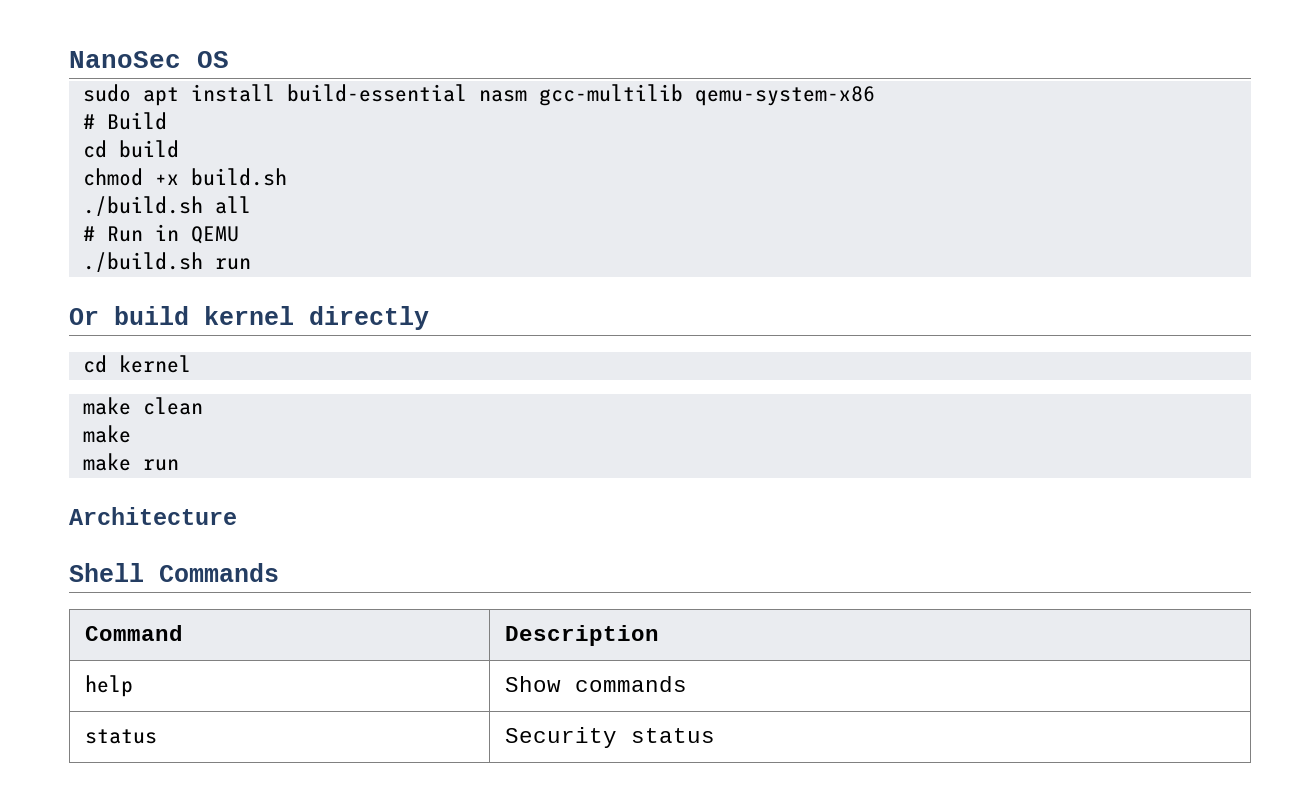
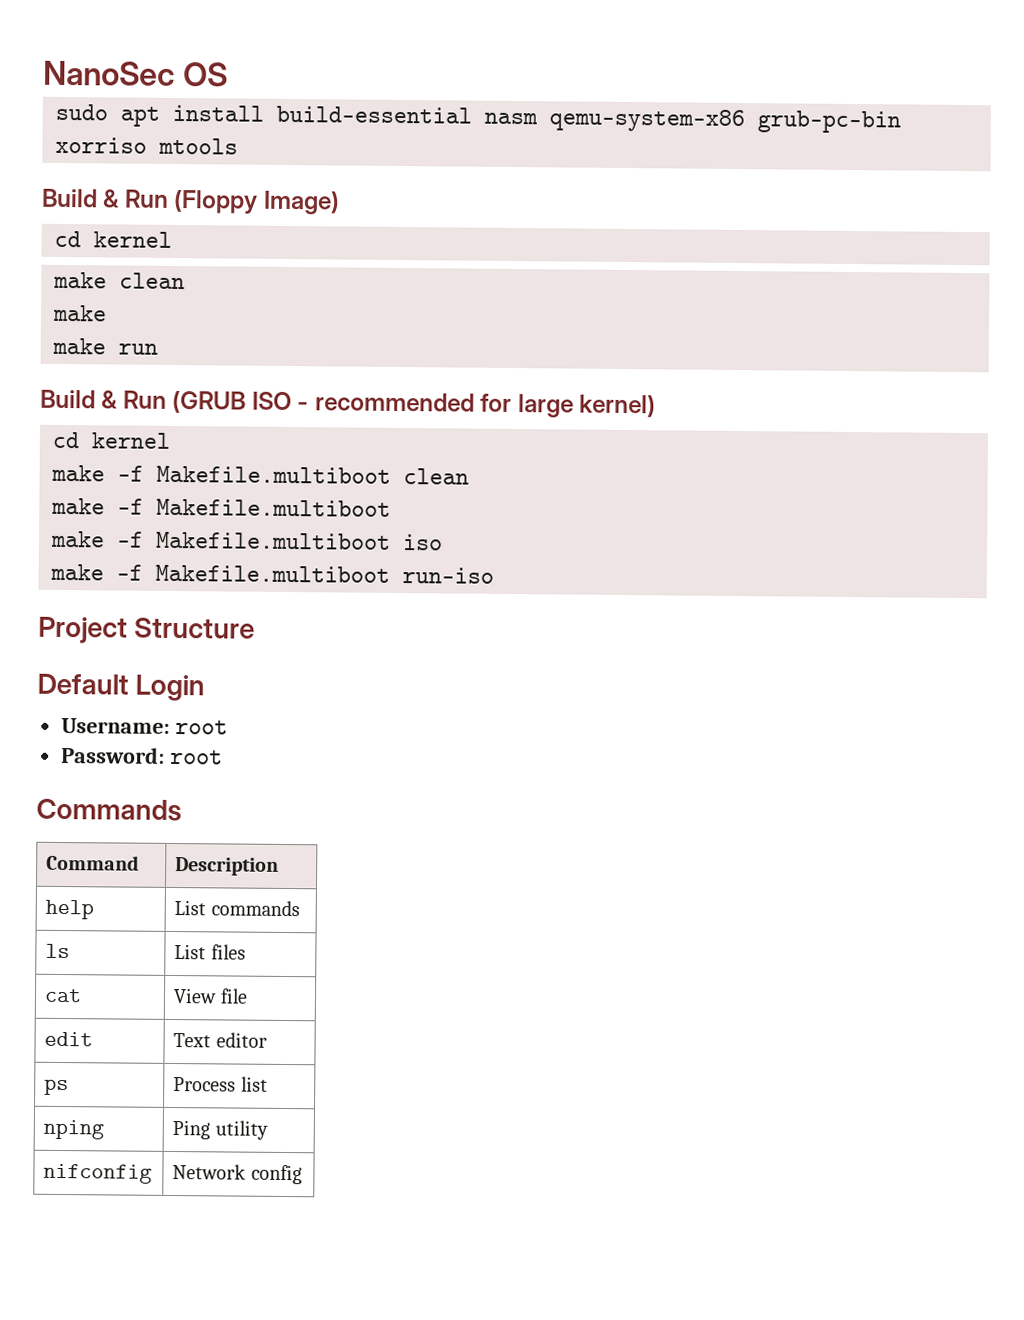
- sudo apt install build-essential nasm gcc-multilib qemu-system-x86
- # Build
- cd build
- chmod +x build.sh
- ./build.sh all
- # Run in QEMU
- ./build.sh run
- Or build kernel directly
+ sudo apt install build-essential nasm qemu-system-x86 grub-pc-bin xorriso mtools
+ Build & Run (Floppy Image)
- Architecture
- Shell Commands
+ Build & Run (GRUB ISO - recommended for large kernel)
+ cd kernel
+ make -f Makefile.multiboot clean
+ make -f Makefile.multiboot
+ make -f Makefile.multiboot iso
+ make -f Makefile.multiboot run-iso
+ Project Structure
+ Default Login
+ Username: root
+ Password: root
+ Commands
- help | Show commands
+ help | List commands
- status | Security status
+ ls | List files
+ cat | View file
+ edit | Text editor
+ ps | Process list
+ nping | Ping utility
+ nifconfig | Network config

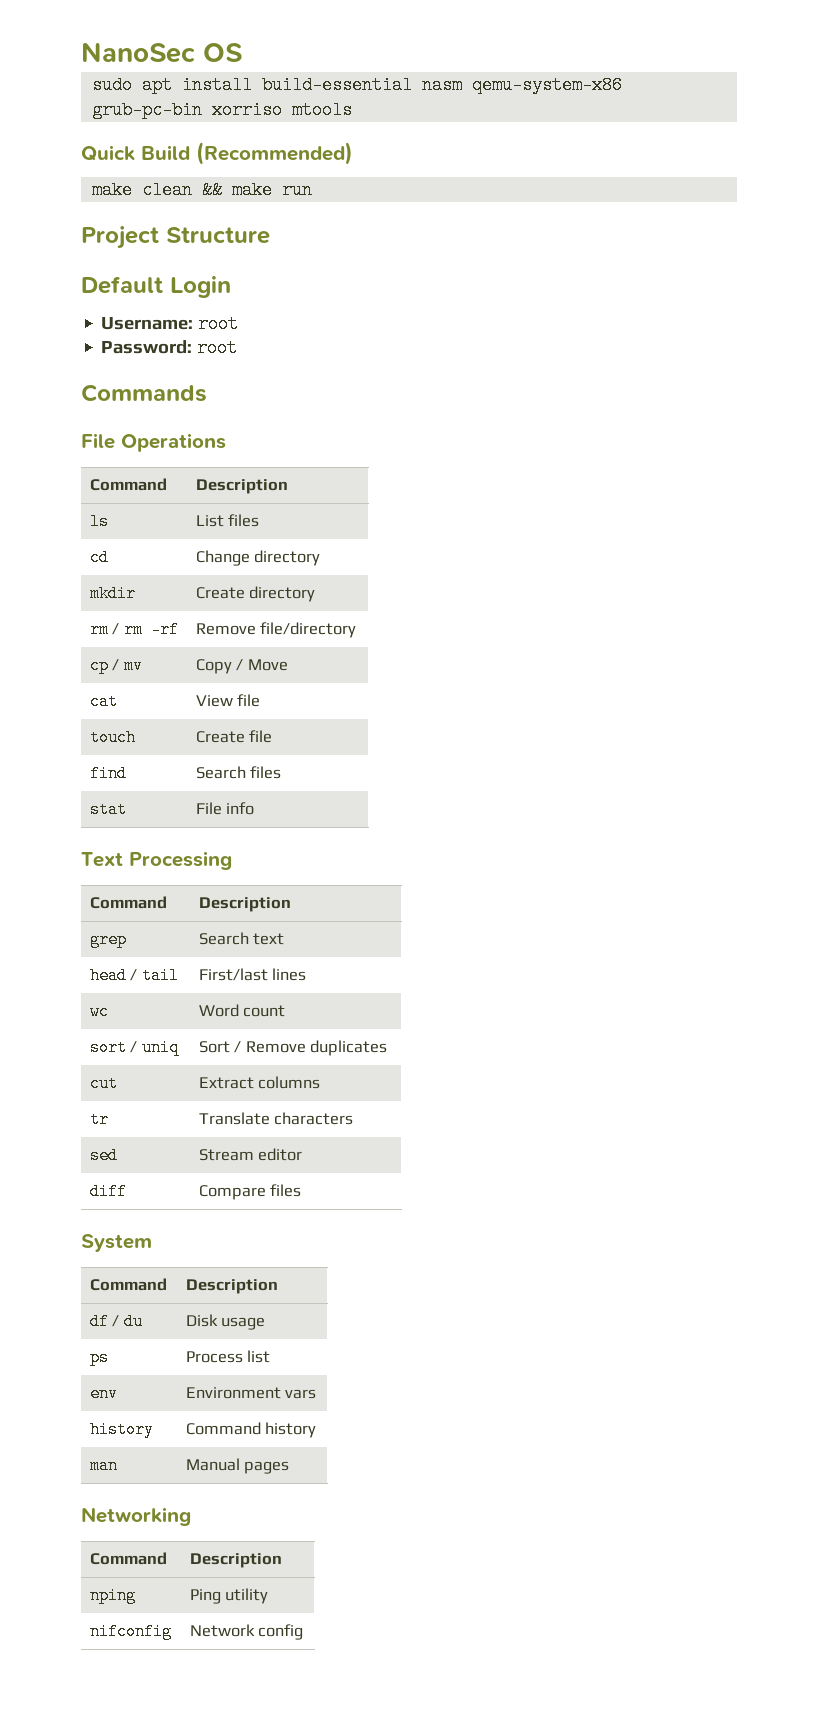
- Build & Run (Floppy Image)
- cd kernel
+ Quick Build (Recommended)
- make clean
- make
- make run
+ make clean && make run
- Build & Run (GRUB ISO - recommended for large kernel)
- cd kernel
- make -f Makefile.multiboot clean
- make -f Makefile.multiboot
- make -f Makefile.multiboot iso
- make -f Makefile.multiboot run-iso
+ File Operations
  Command | Description
- help | List commands
+ cd | Change directory
+ mkdir | Create directory
+ rm / rm -rf | Remove file/directory
+ cp / mv | Copy / Move
  cat | View file
- edit | Text editor
+ touch | Create file
+ find | Search files
+ stat | File info
+ Text Processing
+ Command | Description
+ grep | Search text
+ head / tail | First/last lines
+ wc | Word count
+ sort / uniq | Sort / Remove duplicates
+ cut | Extract columns
+ tr | Translate characters
+ sed | Stream editor
+ diff | Compare files
+ System
+ Command | Description
+ df / du | Disk usage
  ps | Process list
+ env | Environment vars
+ history | Command history
+ man | Manual pages
+ Networking
+ Command | Description

